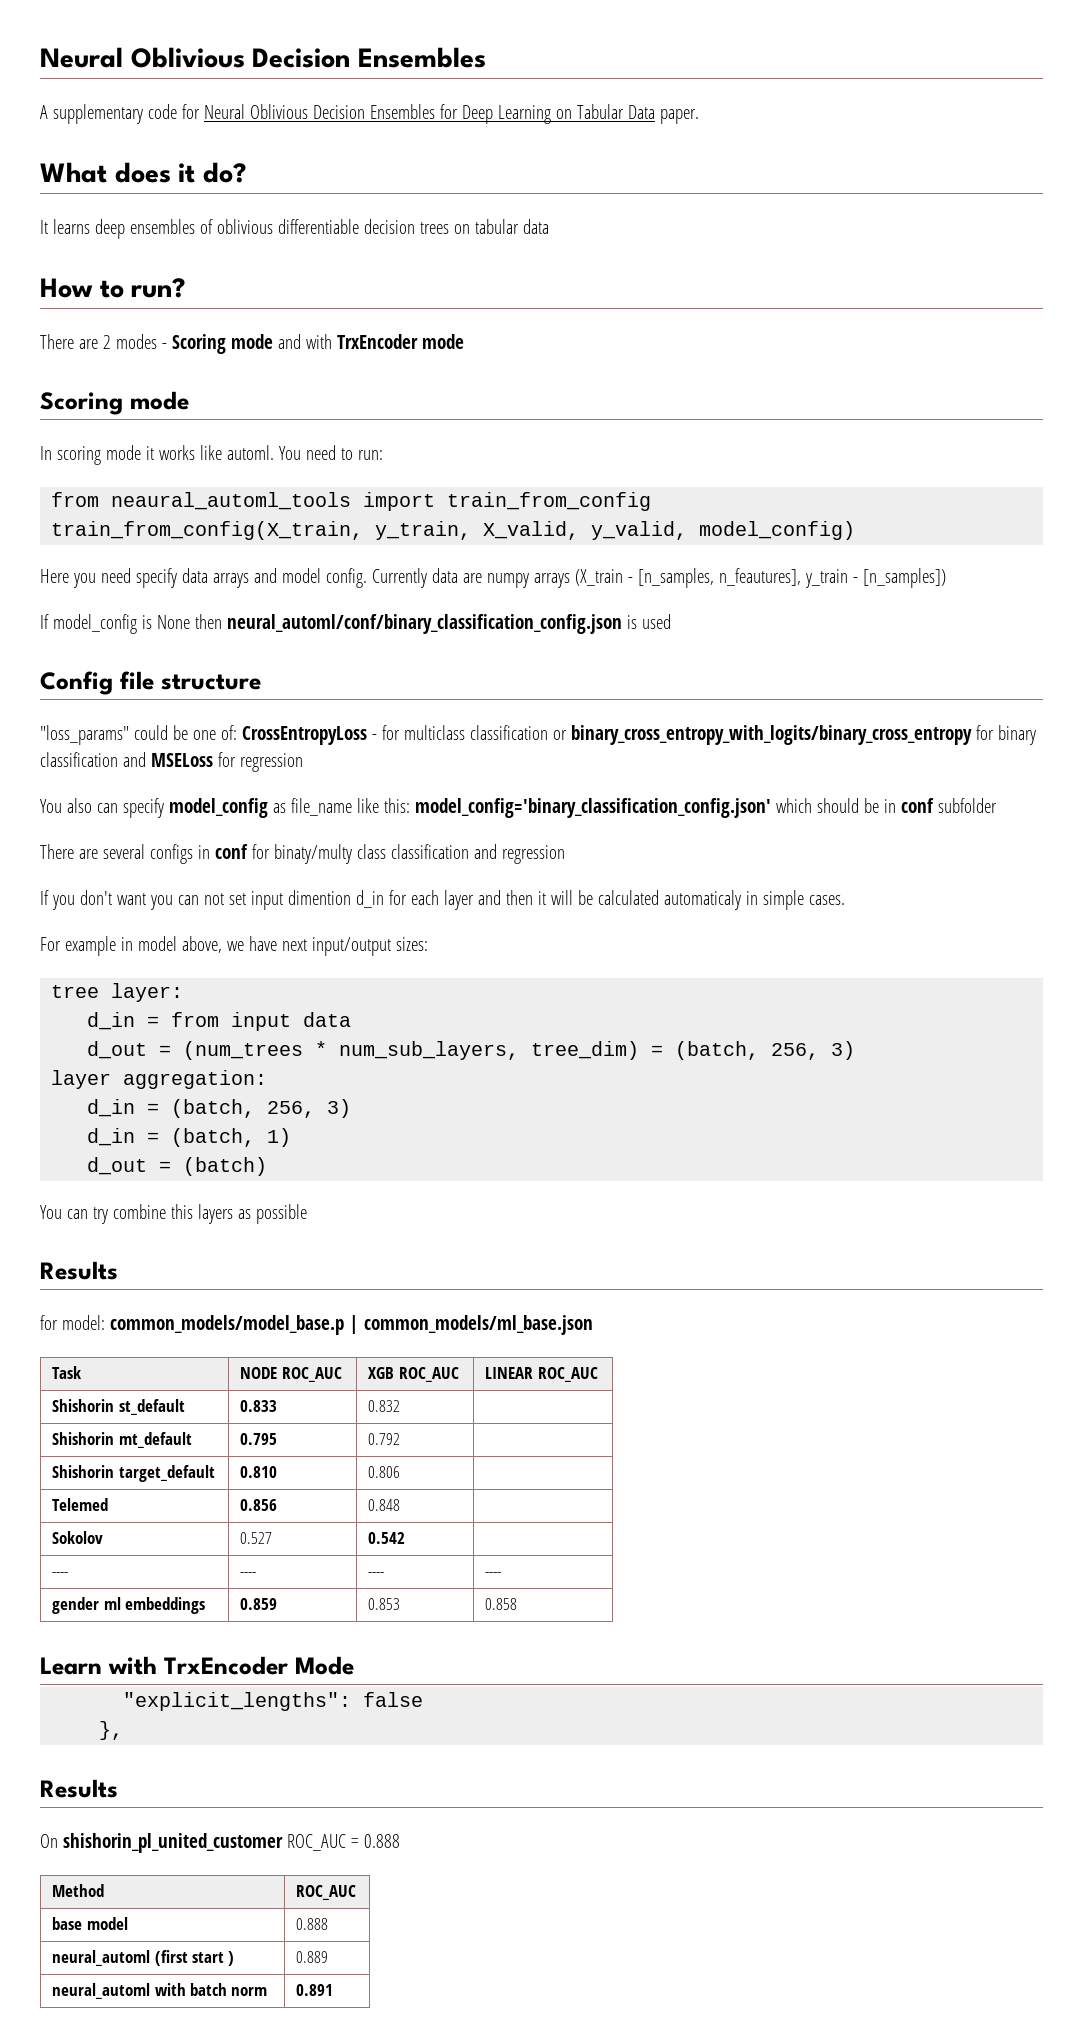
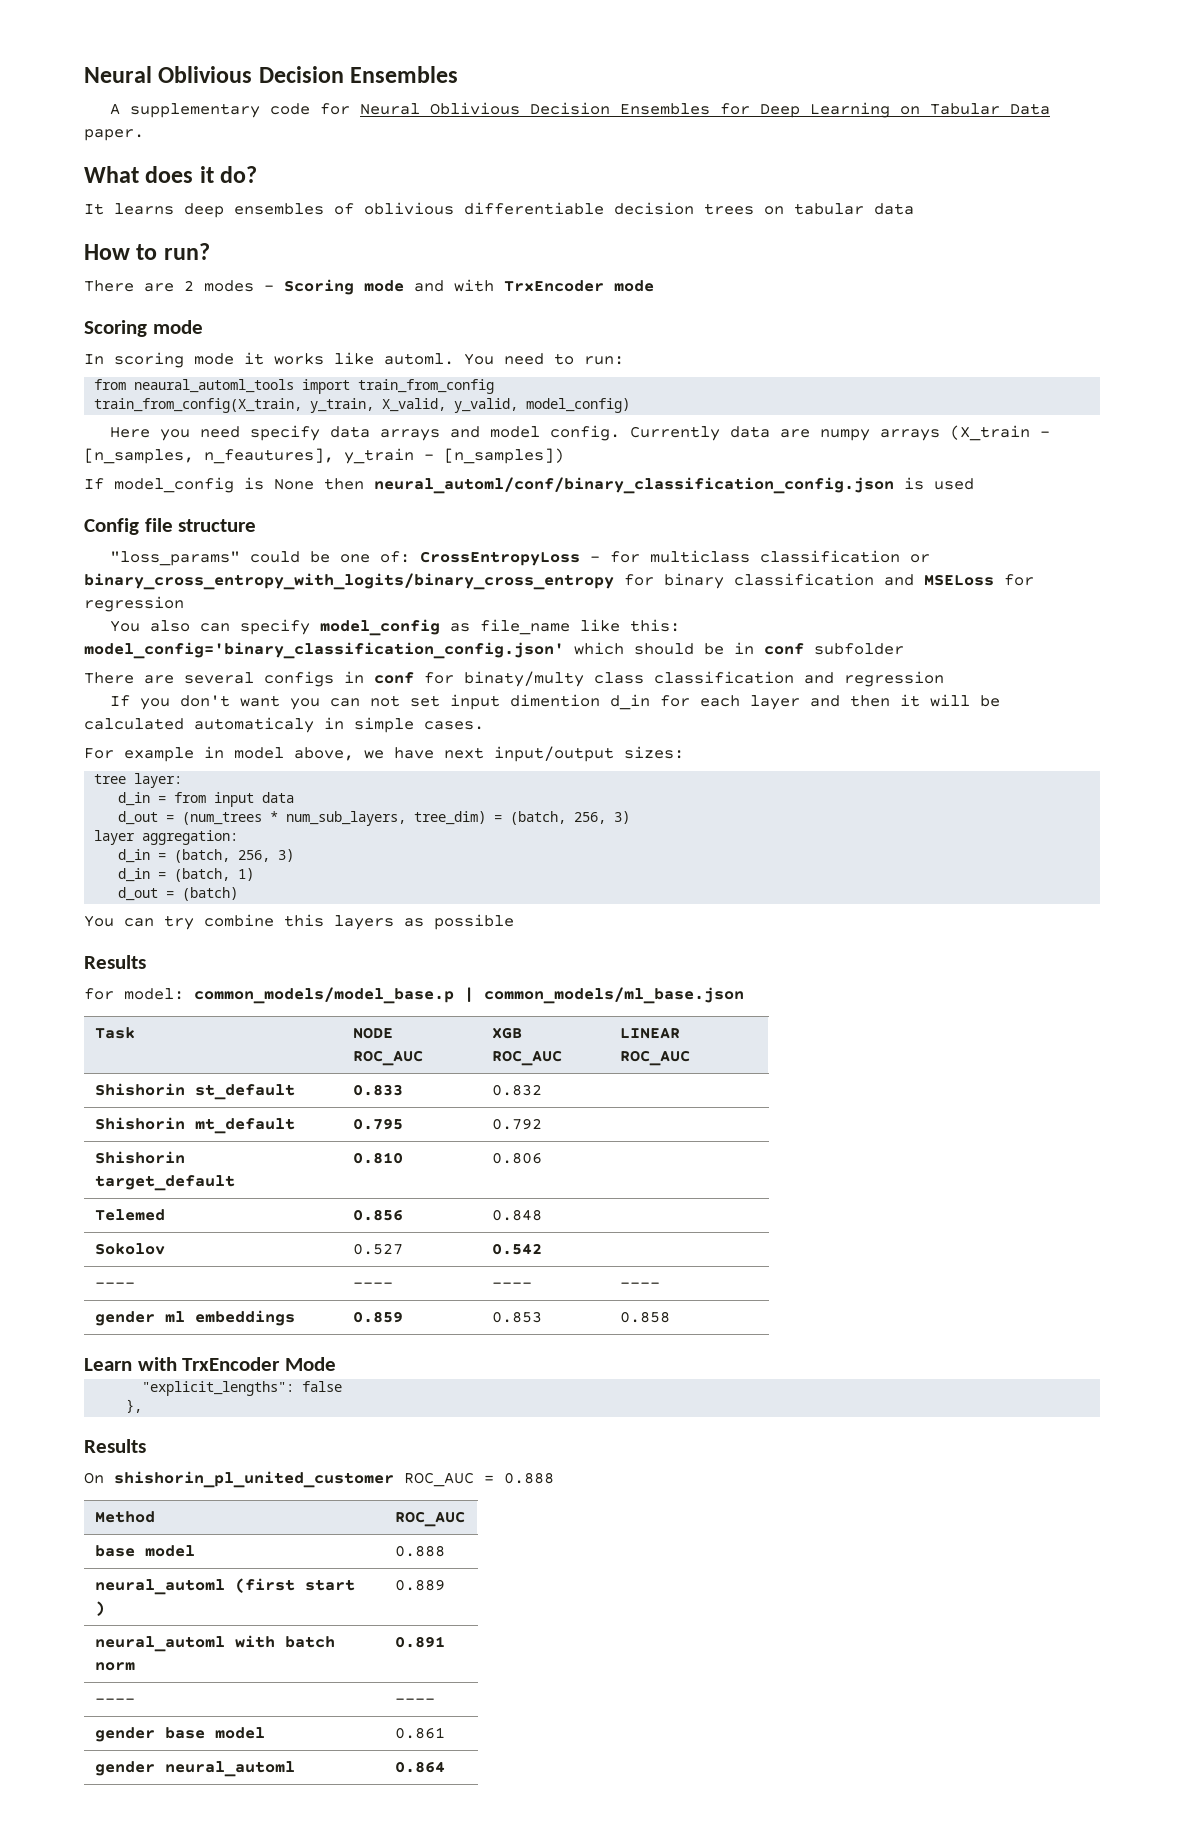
  neural_automl with batch norm | 0.891
+ ---- | ----
+ gender base model | 0.861
+ gender neural_automl | 0.864

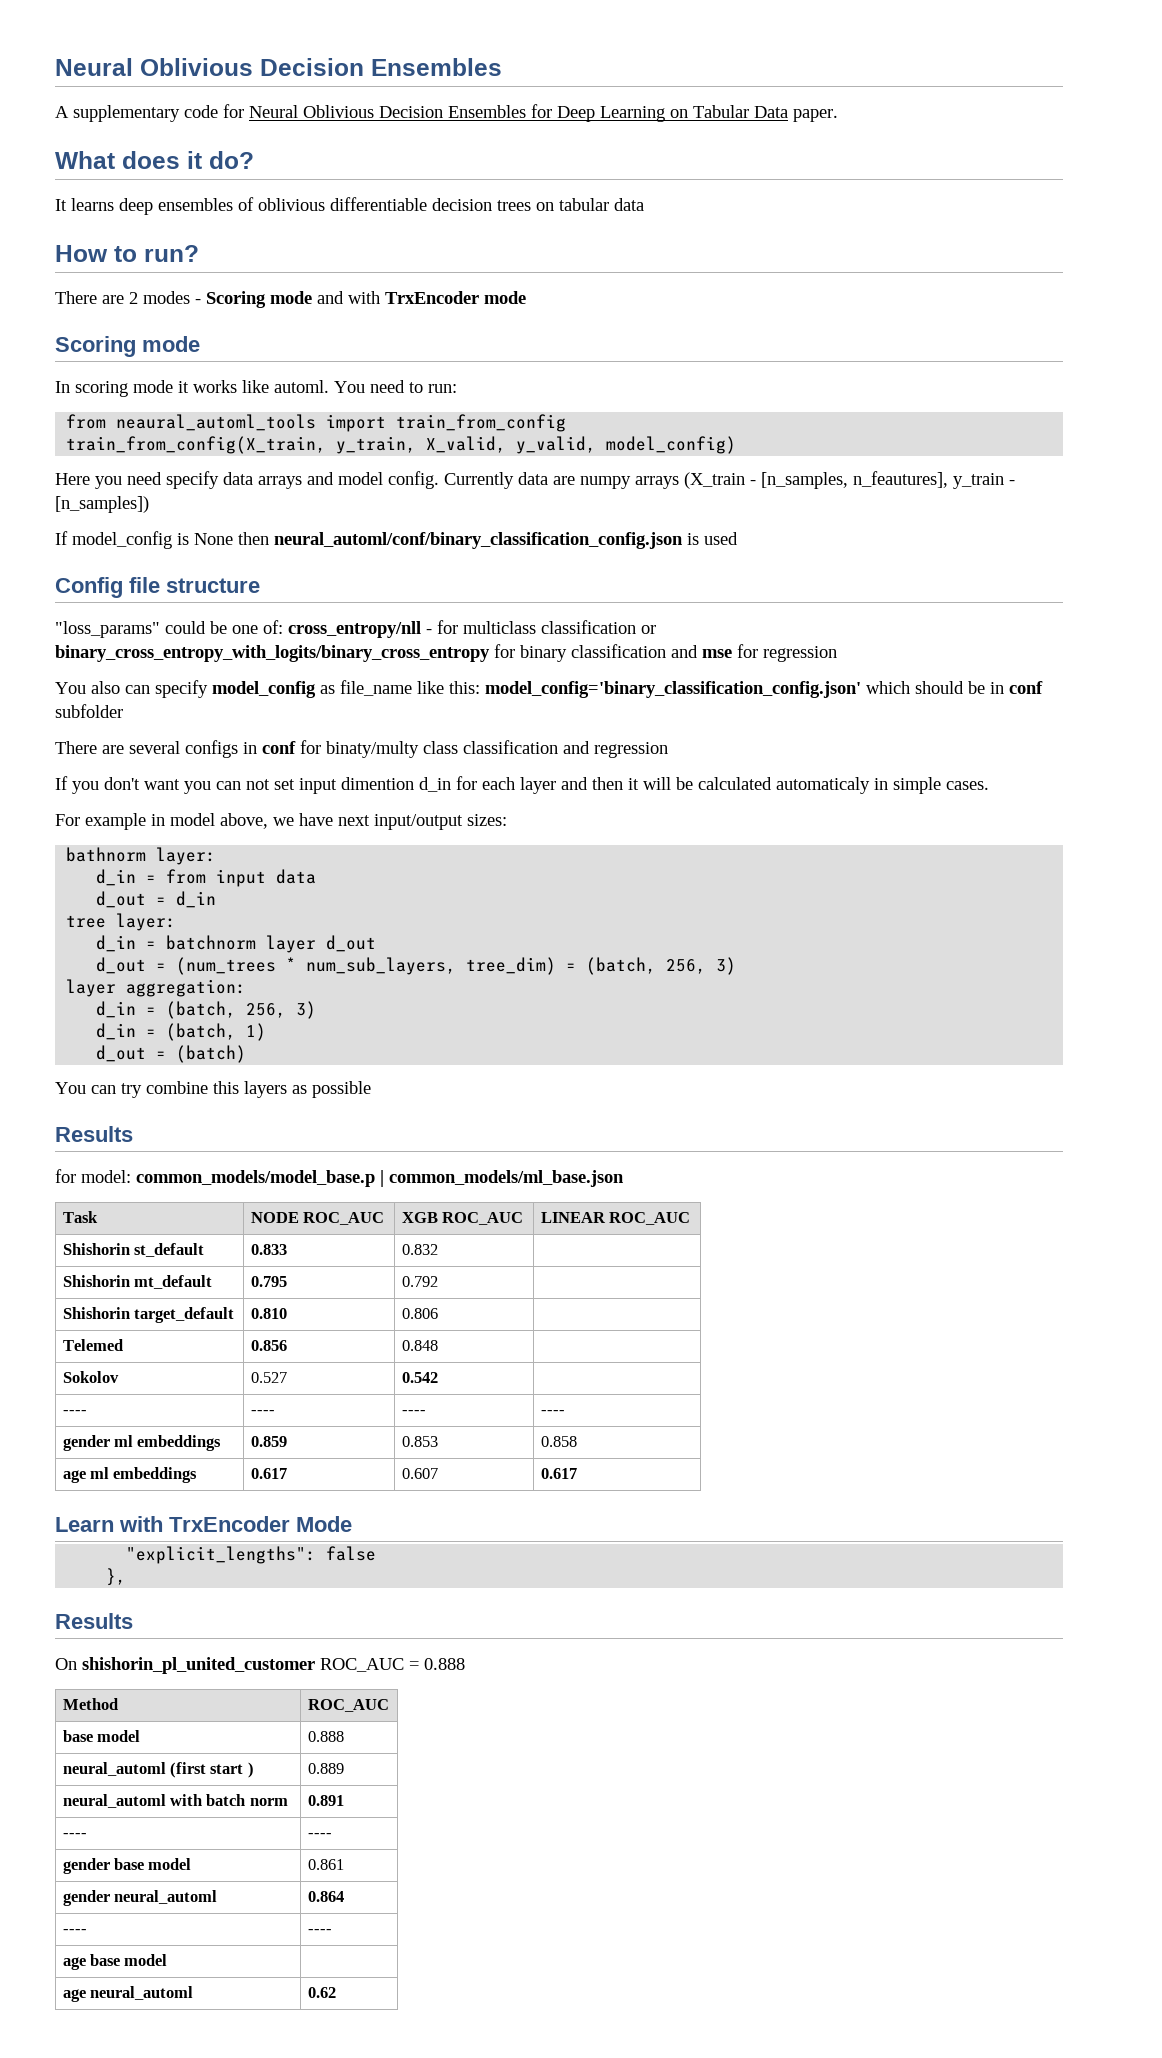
- "loss_params" could be one of: CrossEntropyLoss - for multiclass classification or binary_cross_entropy_with_logits/binary_cross_entropy for binary classification and MSELoss for regression
+ "loss_params" could be one of: cross_entropy/nll - for multiclass classification or binary_cross_entropy_with_logits/binary_cross_entropy for binary classification and mse for regression
- tree layer:
+ bathnorm layer:
+ d_out = d_in
+ tree layer:
+ d_in = batchnorm layer d_out
+ age ml embeddings | 0.617 | 0.607 | 0.617
  gender neural_automl | 0.864
+ ---- | ----
+ age base model |
+ age neural_automl | 0.62

